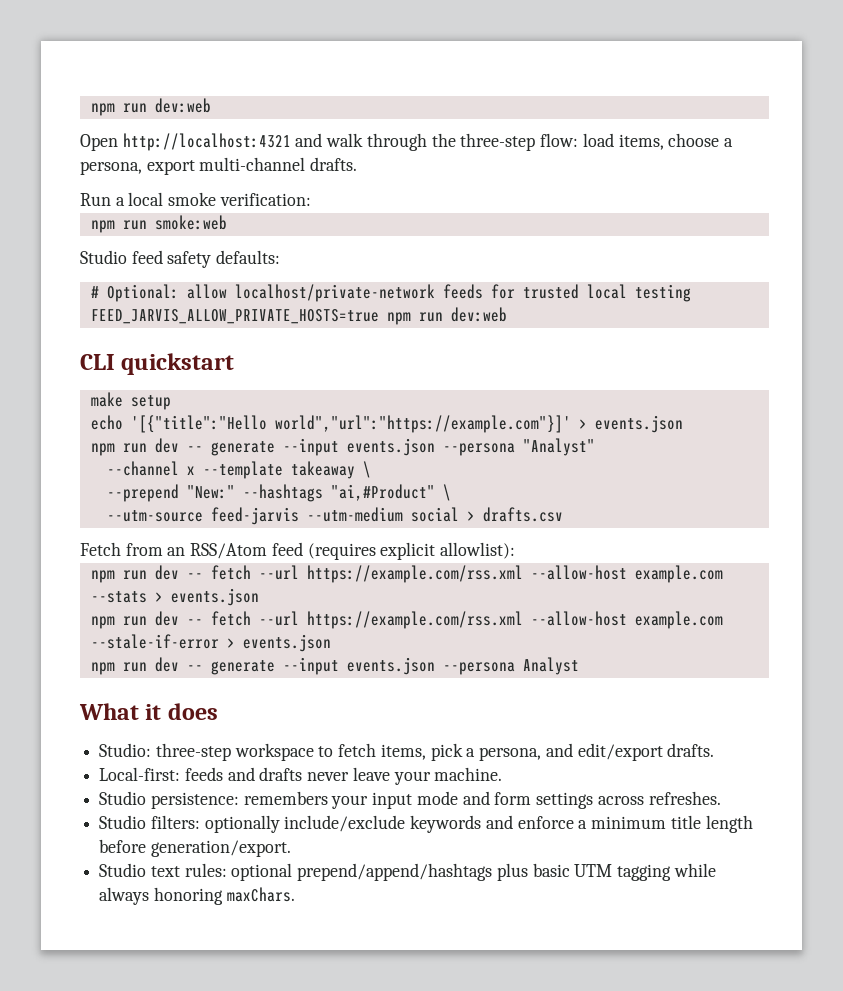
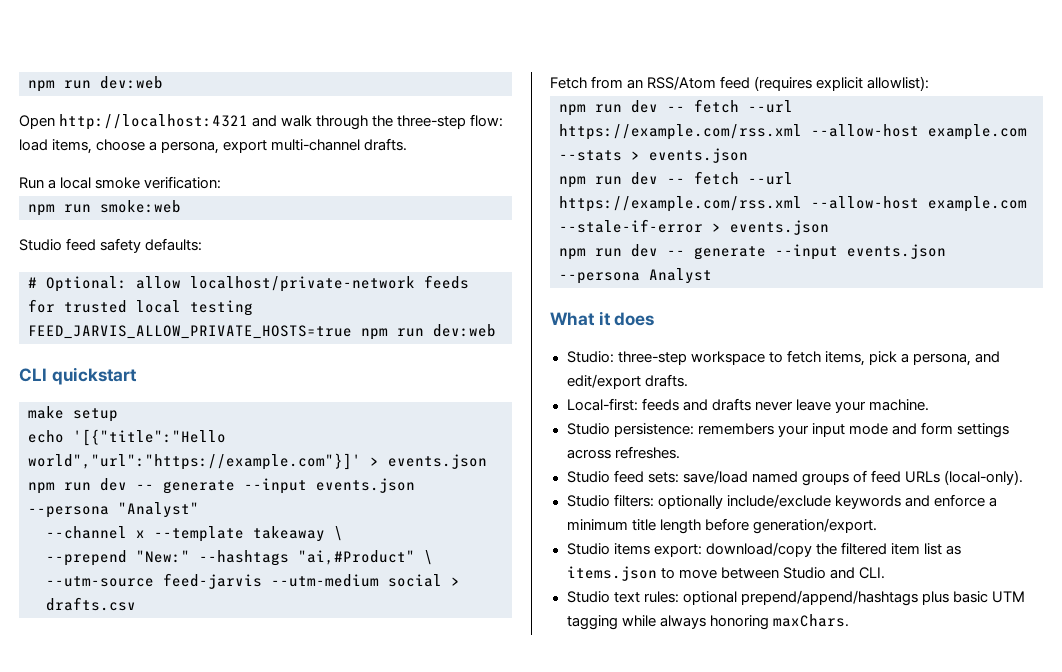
+ Studio feed sets: save/load named groups of feed URLs (local-only).
+ Studio items export: download/copy the filtered item list as items.json to move between Studio and CLI.

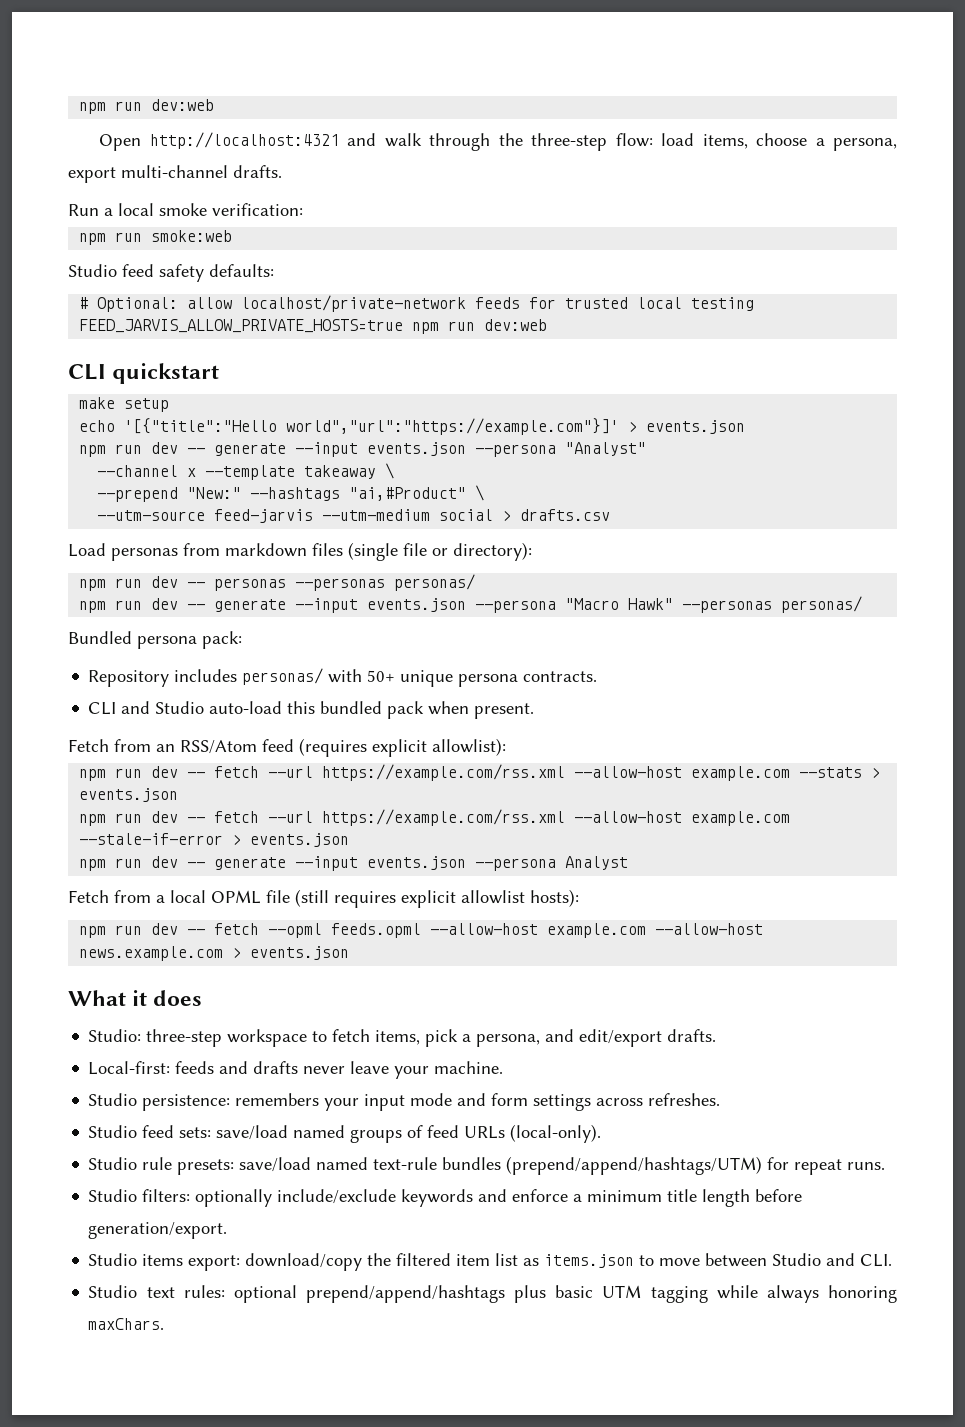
+ Load personas from markdown files (single file or directory):
+ npm run dev -- personas --personas personas/
+ npm run dev -- generate --input events.json --persona "Macro Hawk" --personas personas/
+ Bundled persona pack:
+ Repository includes personas/ with 50+ unique persona contracts.
+ CLI and Studio auto-load this bundled pack when present.
+ Fetch from a local OPML file (still requires explicit allowlist hosts):
+ npm run dev -- fetch --opml feeds.opml --allow-host example.com --allow-host news.example.com > events.json
+ Studio rule presets: save/load named text-rule bundles (prepend/append/hashtags/UTM) for repeat runs.

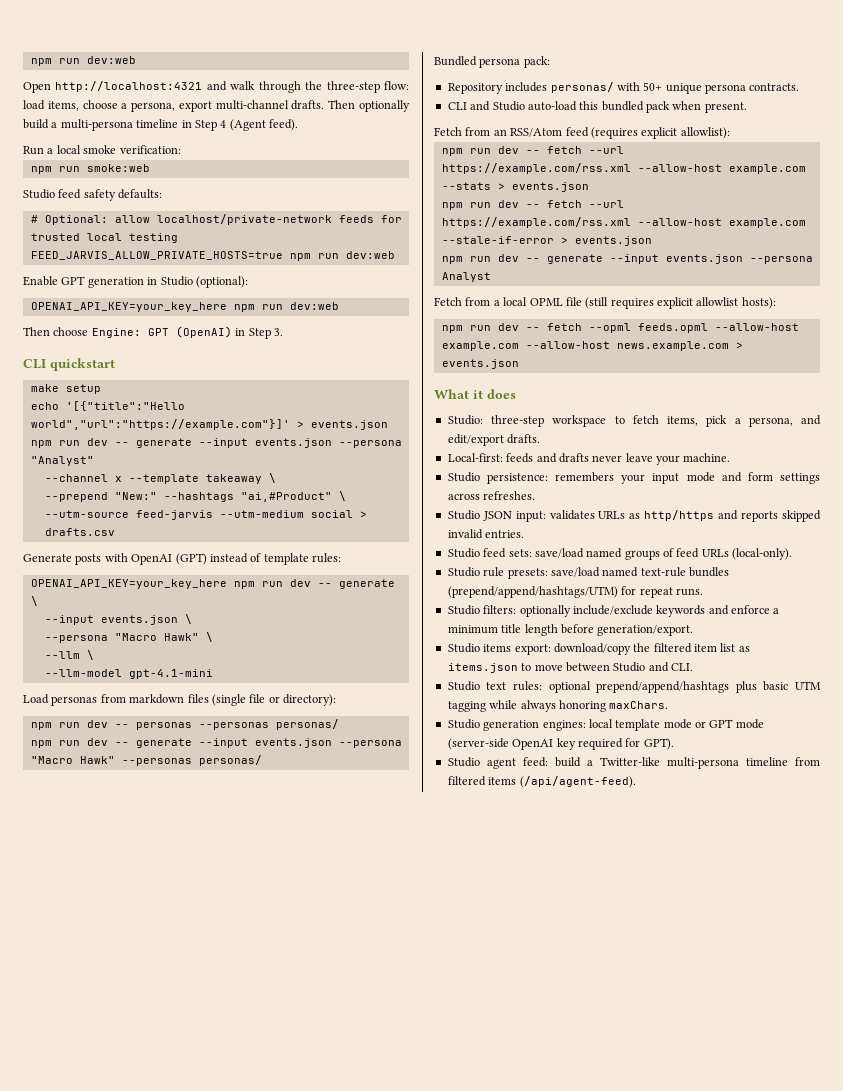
+ Then optionally build a multi-persona timeline in Step 4 (Agent feed).
+ Enable GPT generation in Studio (optional):
+ OPENAI_API_KEY=your_key_here npm run dev:web
+ Then choose Engine: GPT (OpenAI) in Step 3.
+ Generate posts with OpenAI (GPT) instead of template rules:
+ OPENAI_API_KEY=your_key_here npm run dev -- generate \
+ --input events.json \
+ --persona "Macro Hawk" \
+ --llm \
+ --llm-model gpt-4.1-mini
+ Studio JSON input: validates URLs as http/https and reports skipped invalid entries.
+ Studio generation engines: local template mode or GPT mode (server-side OpenAI key required for GPT).
+ Studio agent feed: build a Twitter-like multi-persona timeline from filtered items (/api/agent-feed).

